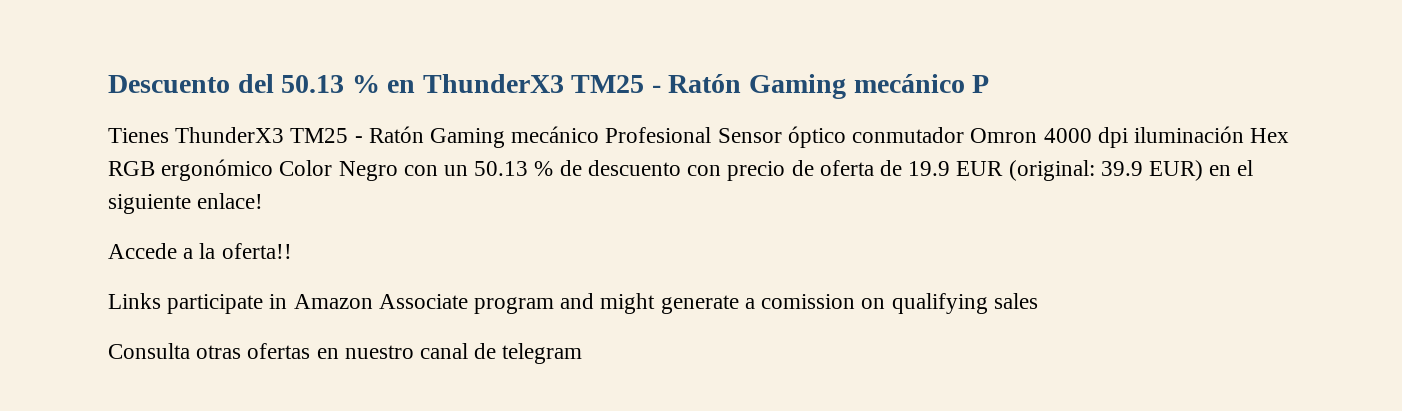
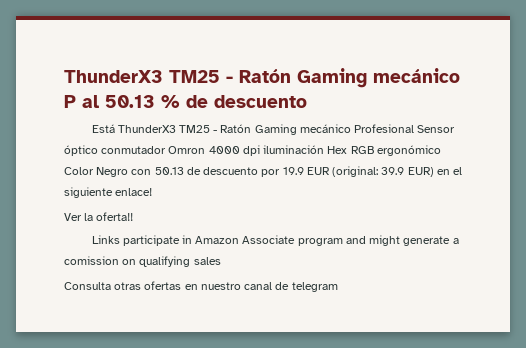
- Descuento del 50.13 % en ThunderX3 TM25 - Ratón Gaming mecánico P
- Tienes ThunderX3 TM25 - Ratón Gaming mecánico Profesional Sensor óptico conmutador Omron 4000 dpi iluminación Hex RGB ergonómico Color Negro con un 50.13 % de descuento con precio de oferta de 19.9 EUR (original: 39.9 EUR) en el siguiente enlace!
+ ThunderX3 TM25 - Ratón Gaming mecánico P al 50.13 % de descuento
+ Está ThunderX3 TM25 - Ratón Gaming mecánico Profesional Sensor óptico conmutador Omron 4000 dpi iluminación Hex RGB ergonómico Color Negro con 50.13 de descuento por 19.9 EUR (original: 39.9 EUR) en el siguiente enlace!
- Accede a la oferta!!
+ Ver la oferta!!

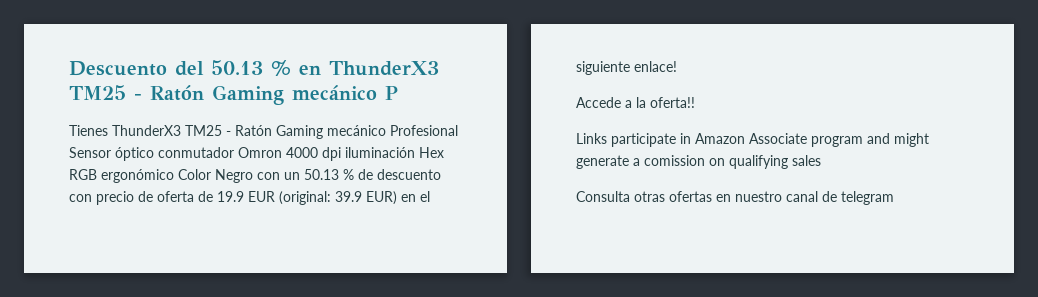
- ThunderX3 TM25 - Ratón Gaming mecánico P al 50.13 % de descuento
- Está ThunderX3 TM25 - Ratón Gaming mecánico Profesional Sensor óptico conmutador Omron 4000 dpi iluminación Hex RGB ergonómico Color Negro con 50.13 de descuento por 19.9 EUR (original: 39.9 EUR) en el siguiente enlace!
+ Descuento del 50.13 % en ThunderX3 TM25 - Ratón Gaming mecánico P
+ Tienes ThunderX3 TM25 - Ratón Gaming mecánico Profesional Sensor óptico conmutador Omron 4000 dpi iluminación Hex RGB ergonómico Color Negro con un 50.13 % de descuento con precio de oferta de 19.9 EUR (original: 39.9 EUR) en el siguiente enlace!
- Ver la oferta!!
+ Accede a la oferta!!

